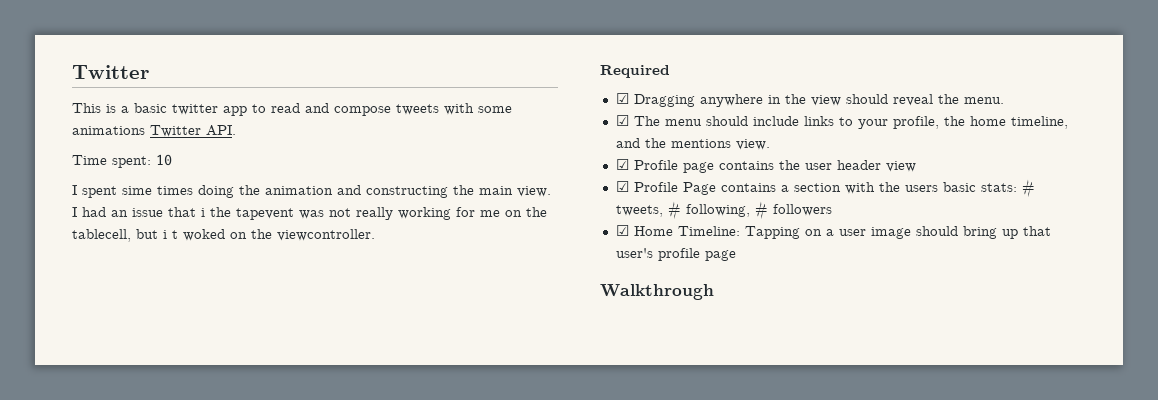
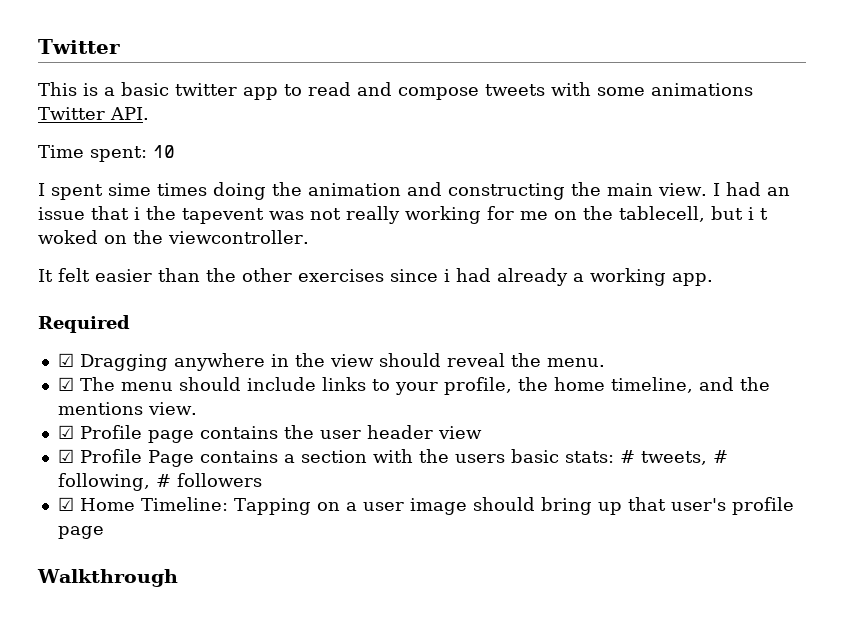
+ It felt easier than the other exercises since i had already a working app.

